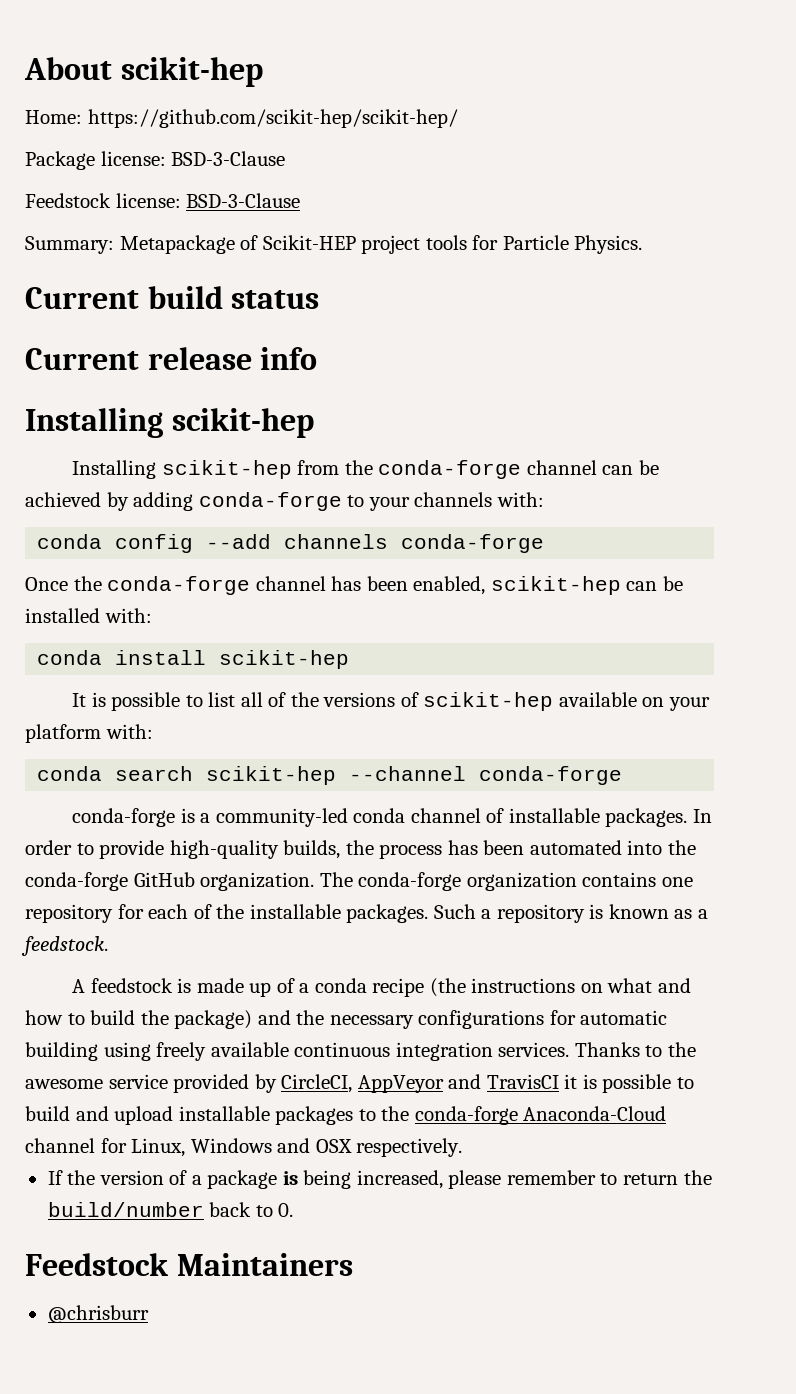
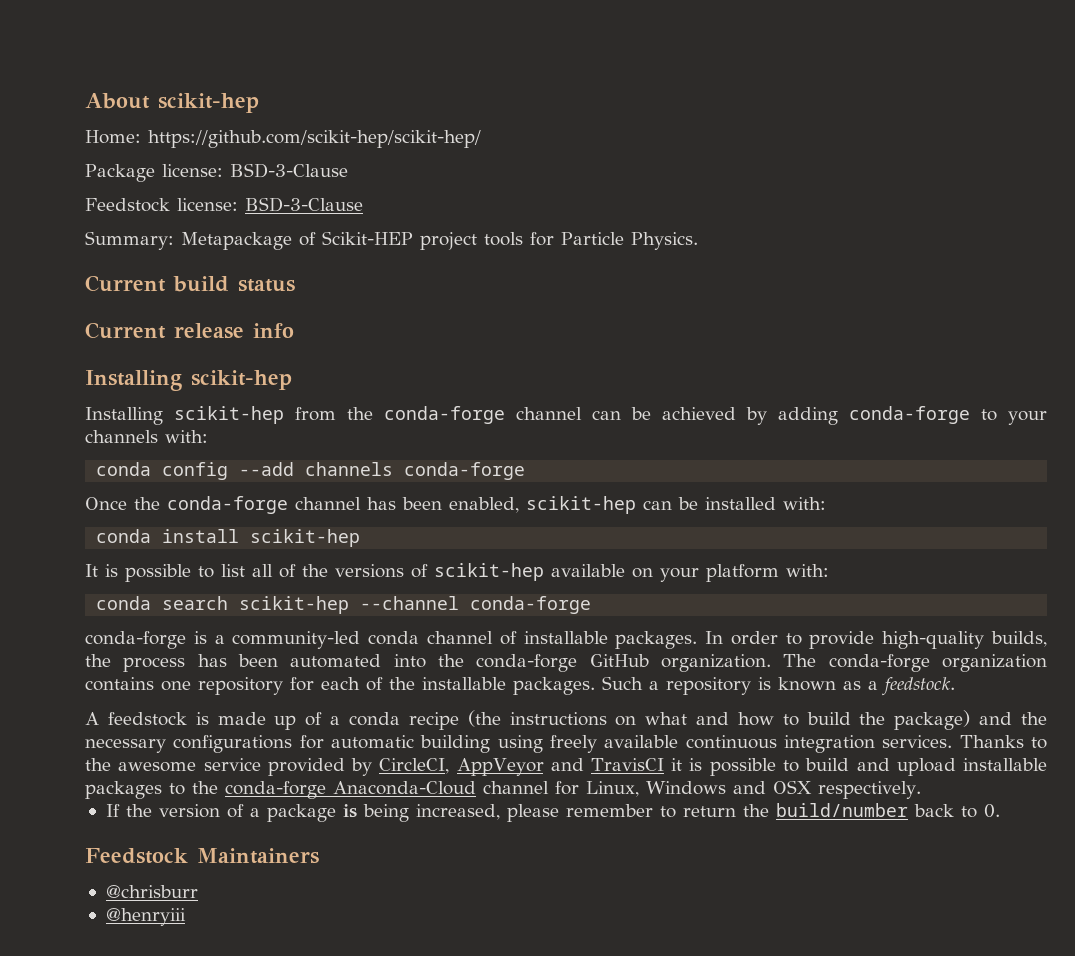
+ @henryiii

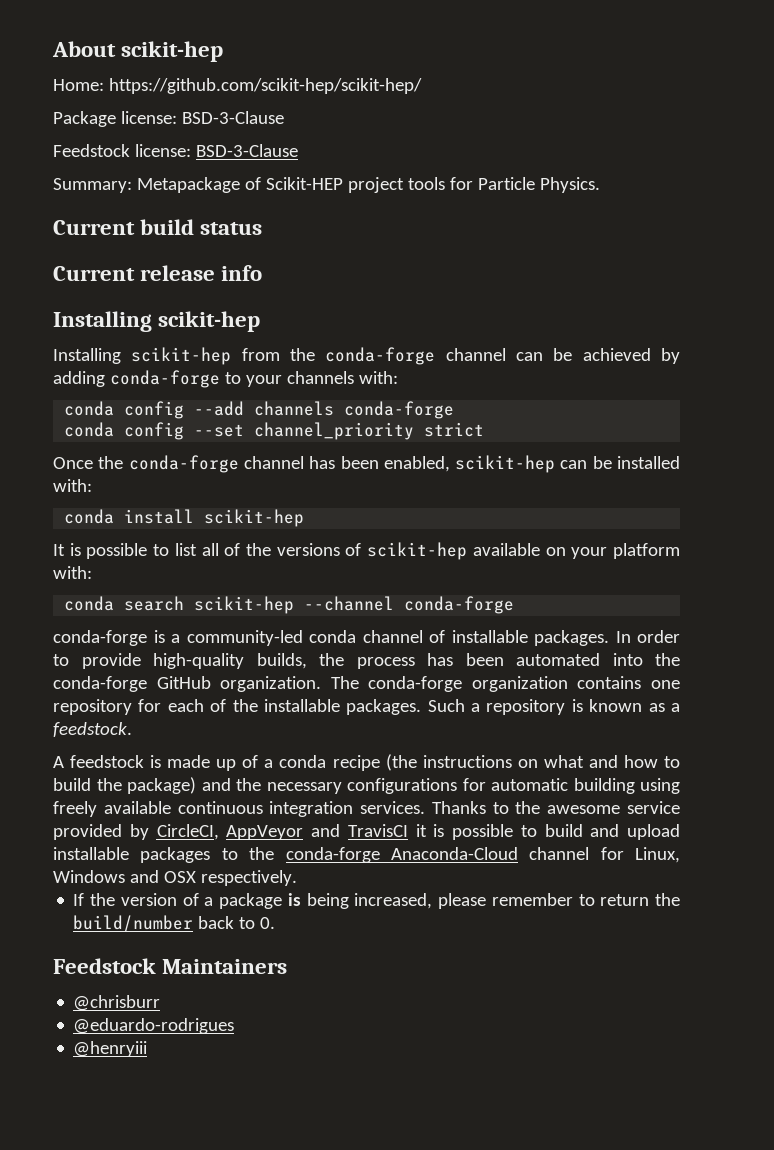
+ conda config --set channel_priority strict
+ @eduardo-rodrigues

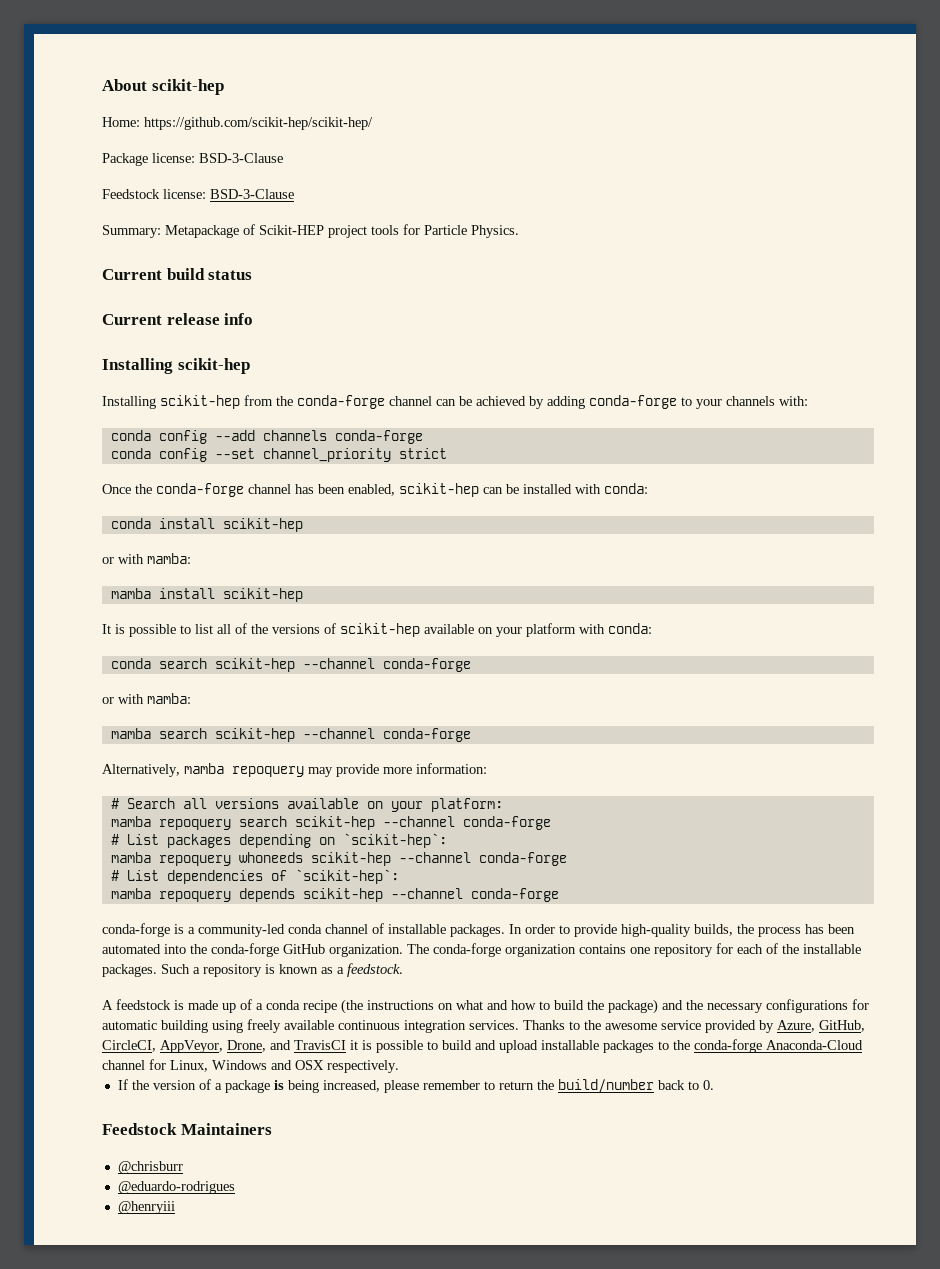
- Once the conda-forge channel has been enabled, scikit-hep can be installed with:
+ Once the conda-forge channel has been enabled, scikit-hep can be installed with conda:
  conda install scikit-hep
+ or with mamba:
+ mamba install scikit-hep
- It is possible to list all of the versions of scikit-hep available on your platform with:
+ It is possible to list all of the versions of scikit-hep available on your platform with conda:
  conda search scikit-hep --channel conda-forge
+ or with mamba:
+ mamba search scikit-hep --channel conda-forge
+ Alternatively, mamba repoquery may provide more information:
+ # Search all versions available on your platform:
+ mamba repoquery search scikit-hep --channel conda-forge
+ # List packages depending on `scikit-hep`:
+ mamba repoquery whoneeds scikit-hep --channel conda-forge
+ # List dependencies of `scikit-hep`:
+ mamba repoquery depends scikit-hep --channel conda-forge
- Thanks to the awesome service provided by CircleCI, AppVeyor and TravisCI it is possible to build and upload installable packages to the conda-forge Anaconda-Cloud channel for Linux, Windows and OSX respectively.
+ Thanks to the awesome service provided by Azure, GitHub, CircleCI, AppVeyor, Drone, and TravisCI it is possible to build and upload installable packages to the conda-forge Anaconda-Cloud channel for Linux, Windows and OSX respectively.

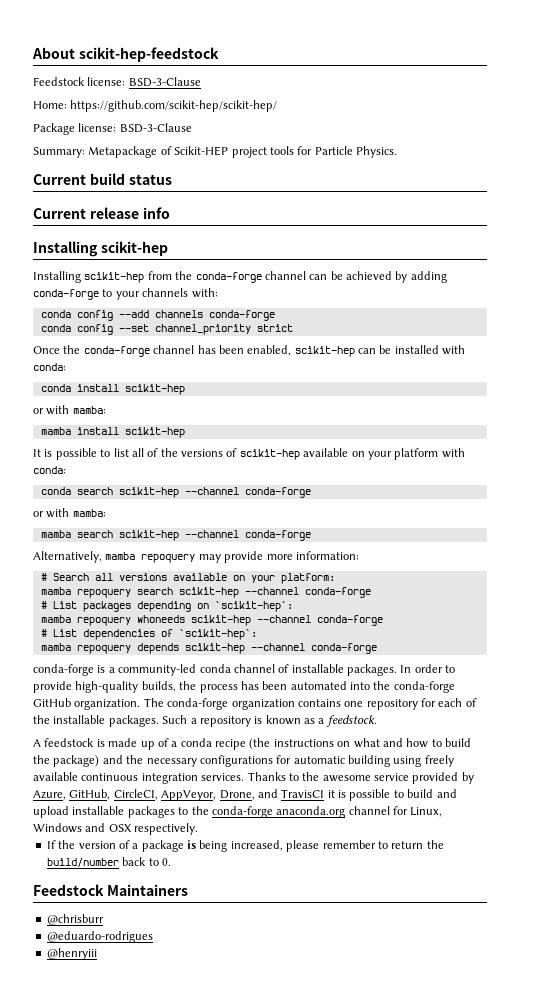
- About scikit-hep
+ About scikit-hep-feedstock
+ Feedstock license: BSD-3-Clause
- Feedstock license: BSD-3-Clause
- Thanks to the awesome service provided by Azure, GitHub, CircleCI, AppVeyor, Drone, and TravisCI it is possible to build and upload installable packages to the conda-forge Anaconda-Cloud channel for Linux, Windows and OSX respectively.
+ Thanks to the awesome service provided by Azure, GitHub, CircleCI, AppVeyor, Drone, and TravisCI it is possible to build and upload installable packages to the conda-forge anaconda.org channel for Linux, Windows and OSX respectively.

